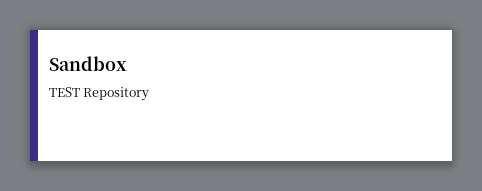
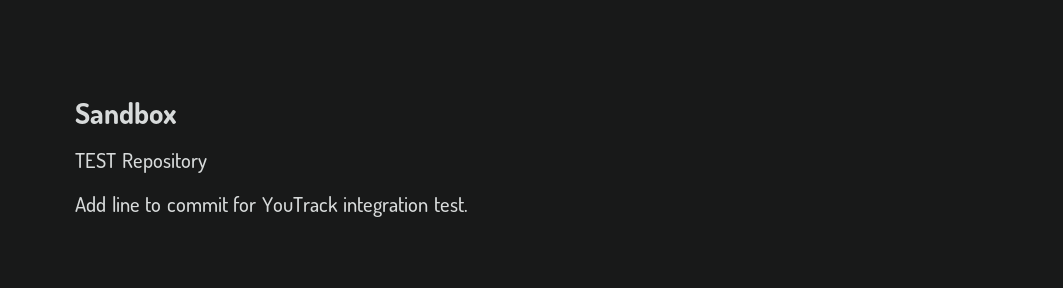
+ Add line to commit for YouTrack integration test.

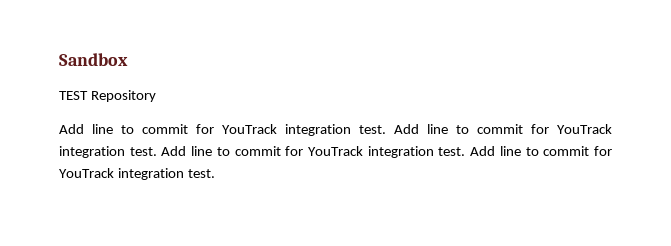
- Add line to commit for YouTrack integration test.
+ Add line to commit for YouTrack integration test. Add line to commit for YouTrack integration test. Add line to commit for YouTrack integration test. Add line to commit for YouTrack integration test.

